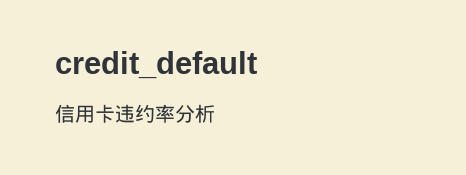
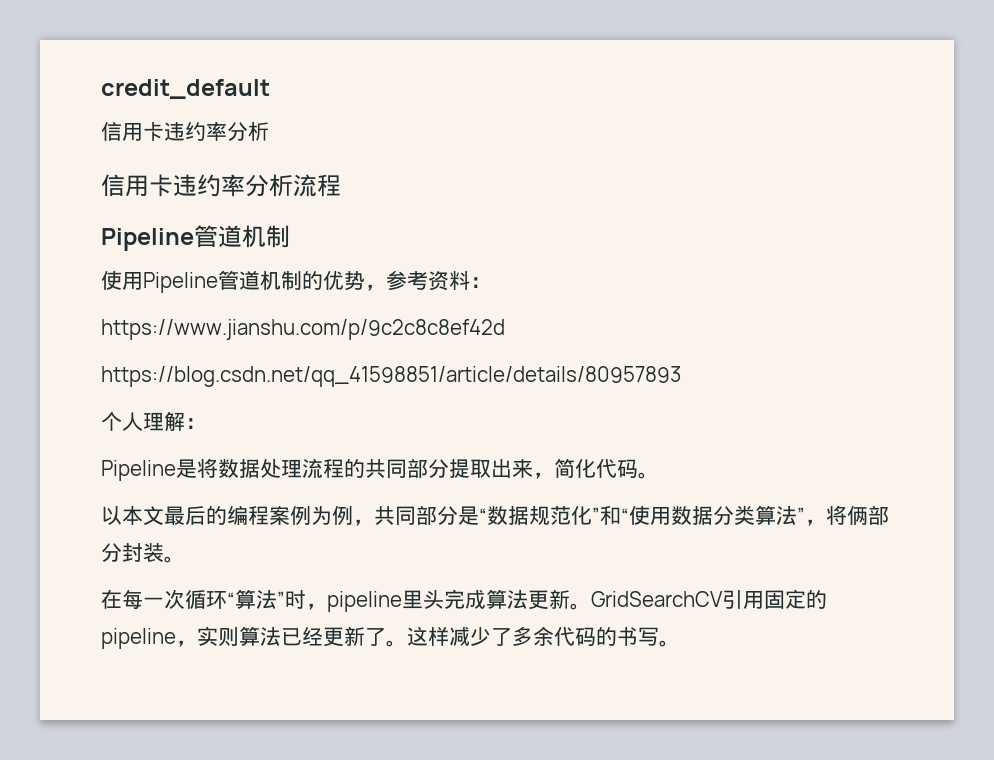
+ 信用卡违约率分析流程
+ Pipeline管道机制
+ 使用Pipeline管道机制的优势，参考资料：
+ https://www.jianshu.com/p/9c2c8c8ef42d
+ https://blog.csdn.net/qq_41598851/article/details/80957893
+ 个人理解：
+ Pipeline是将数据处理流程的共同部分提取出来，简化代码。
+ 以本文最后的编程案例为例，共同部分是“数据规范化”和“使用数据分类算法”，将俩部分封装。
+ 在每一次循环“算法”时，pipeline里头完成算法更新。GridSearchCV引用固定的pipeline，实则算法已经更新了。这样减少了多余代码的书写。

